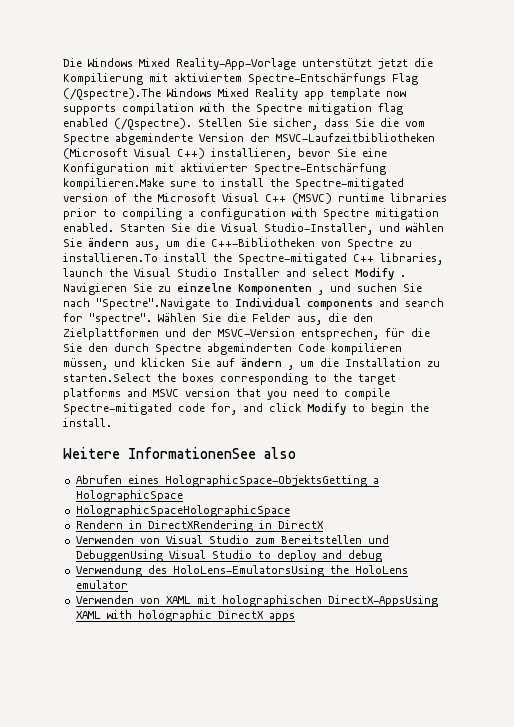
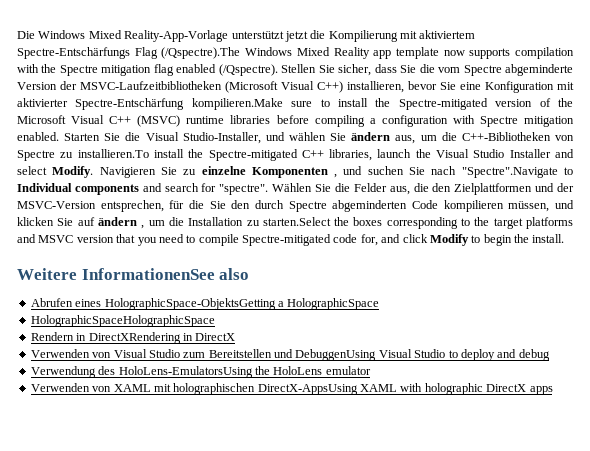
- Stellen Sie sicher, dass Sie die vom Spectre abgeminderte Version der MSVC-Laufzeitbibliotheken (Microsoft Visual C++) installieren, bevor Sie eine Konfiguration mit aktivierter Spectre-Entschärfung kompilieren.Make sure to install the Spectre-mitigated version of the Microsoft Visual C++ (MSVC) runtime libraries prior to compiling a configuration with Spectre mitigation enabled.
+ Stellen Sie sicher, dass Sie die vom Spectre abgeminderte Version der MSVC-Laufzeitbibliotheken (Microsoft Visual C++) installieren, bevor Sie eine Konfiguration mit aktivierter Spectre-Entschärfung kompilieren.Make sure to install the Spectre-mitigated version of the Microsoft Visual C++ (MSVC) runtime libraries before compiling a configuration with Spectre mitigation enabled.
- Starten Sie die Visual Studio-Installer, und wählen Sie ändern aus, um die C++-Bibliotheken von Spectre zu installieren.To install the Spectre-mitigated C++ libraries, launch the Visual Studio Installer and select Modify .
+ Starten Sie die Visual Studio-Installer, und wählen Sie ändern aus, um die C++-Bibliotheken von Spectre zu installieren.To install the Spectre-mitigated C++ libraries, launch the Visual Studio Installer and select Modify.

